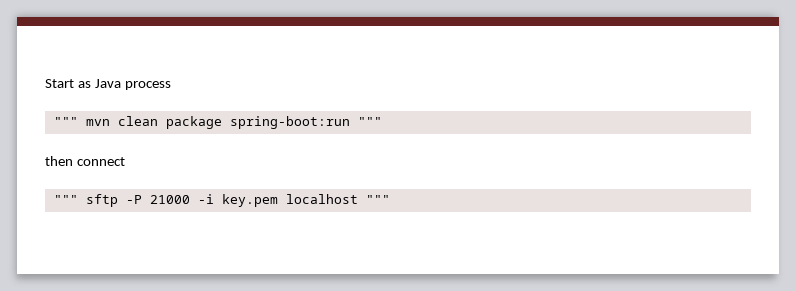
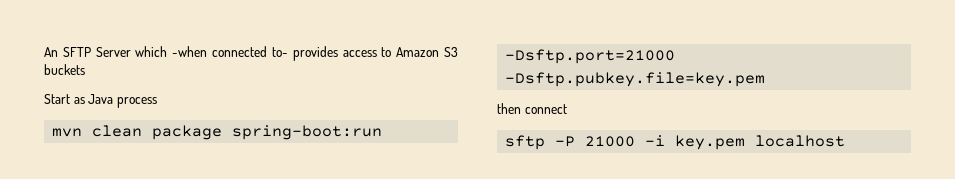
+ An SFTP Server which -when connected to- provides access to Amazon S3 buckets
- """ mvn clean package spring-boot:run """
+ mvn clean package spring-boot:run -Dsftp.port=21000 -Dsftp.pubkey.file=key.pem
- """ sftp -P 21000 -i key.pem localhost """
+ sftp -P 21000 -i key.pem localhost

